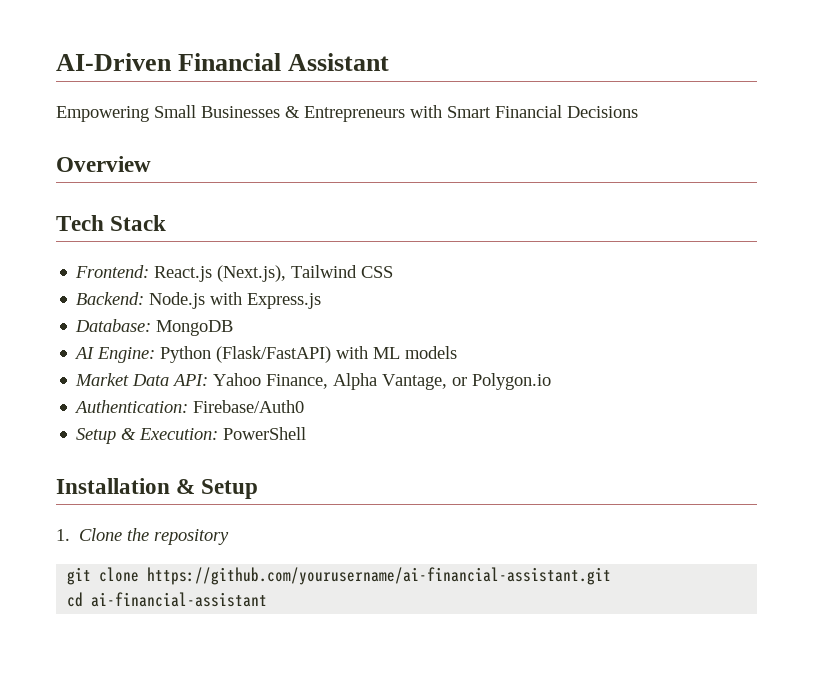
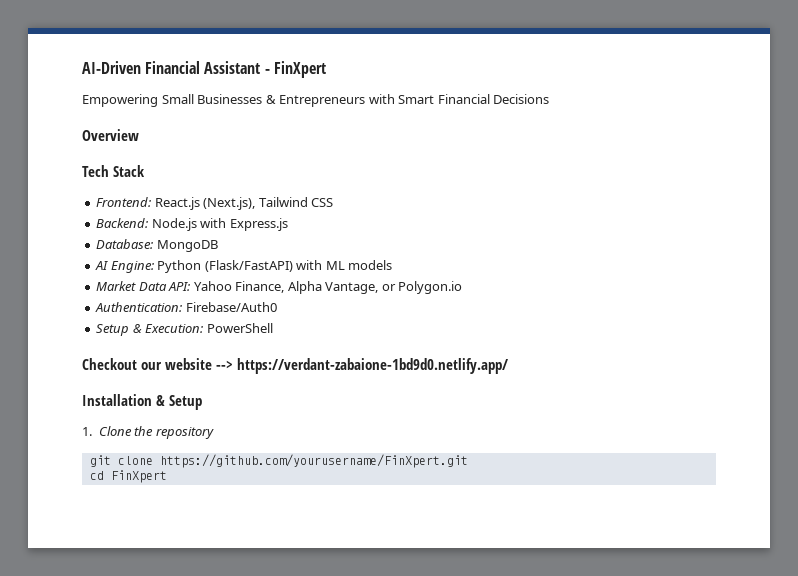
- AI-Driven Financial Assistant
+ AI-Driven Financial Assistant - FinXpert
+ Checkout our website --> https://verdant-zabaione-1bd9d0.netlify.app/
- git clone https://github.com/yourusername/ai-financial-assistant.git
+ git clone https://github.com/yourusername/FinXpert.git
- cd ai-financial-assistant
+ cd FinXpert

